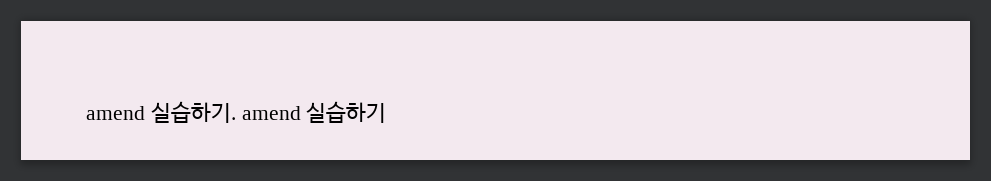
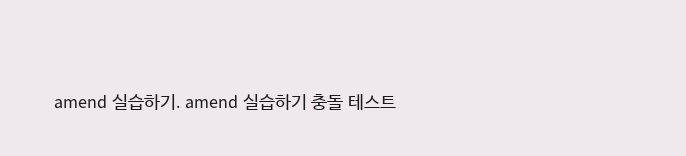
- amend 실습하기. amend 실습하기
+ amend 실습하기. amend 실습하기 충돌 테스트

